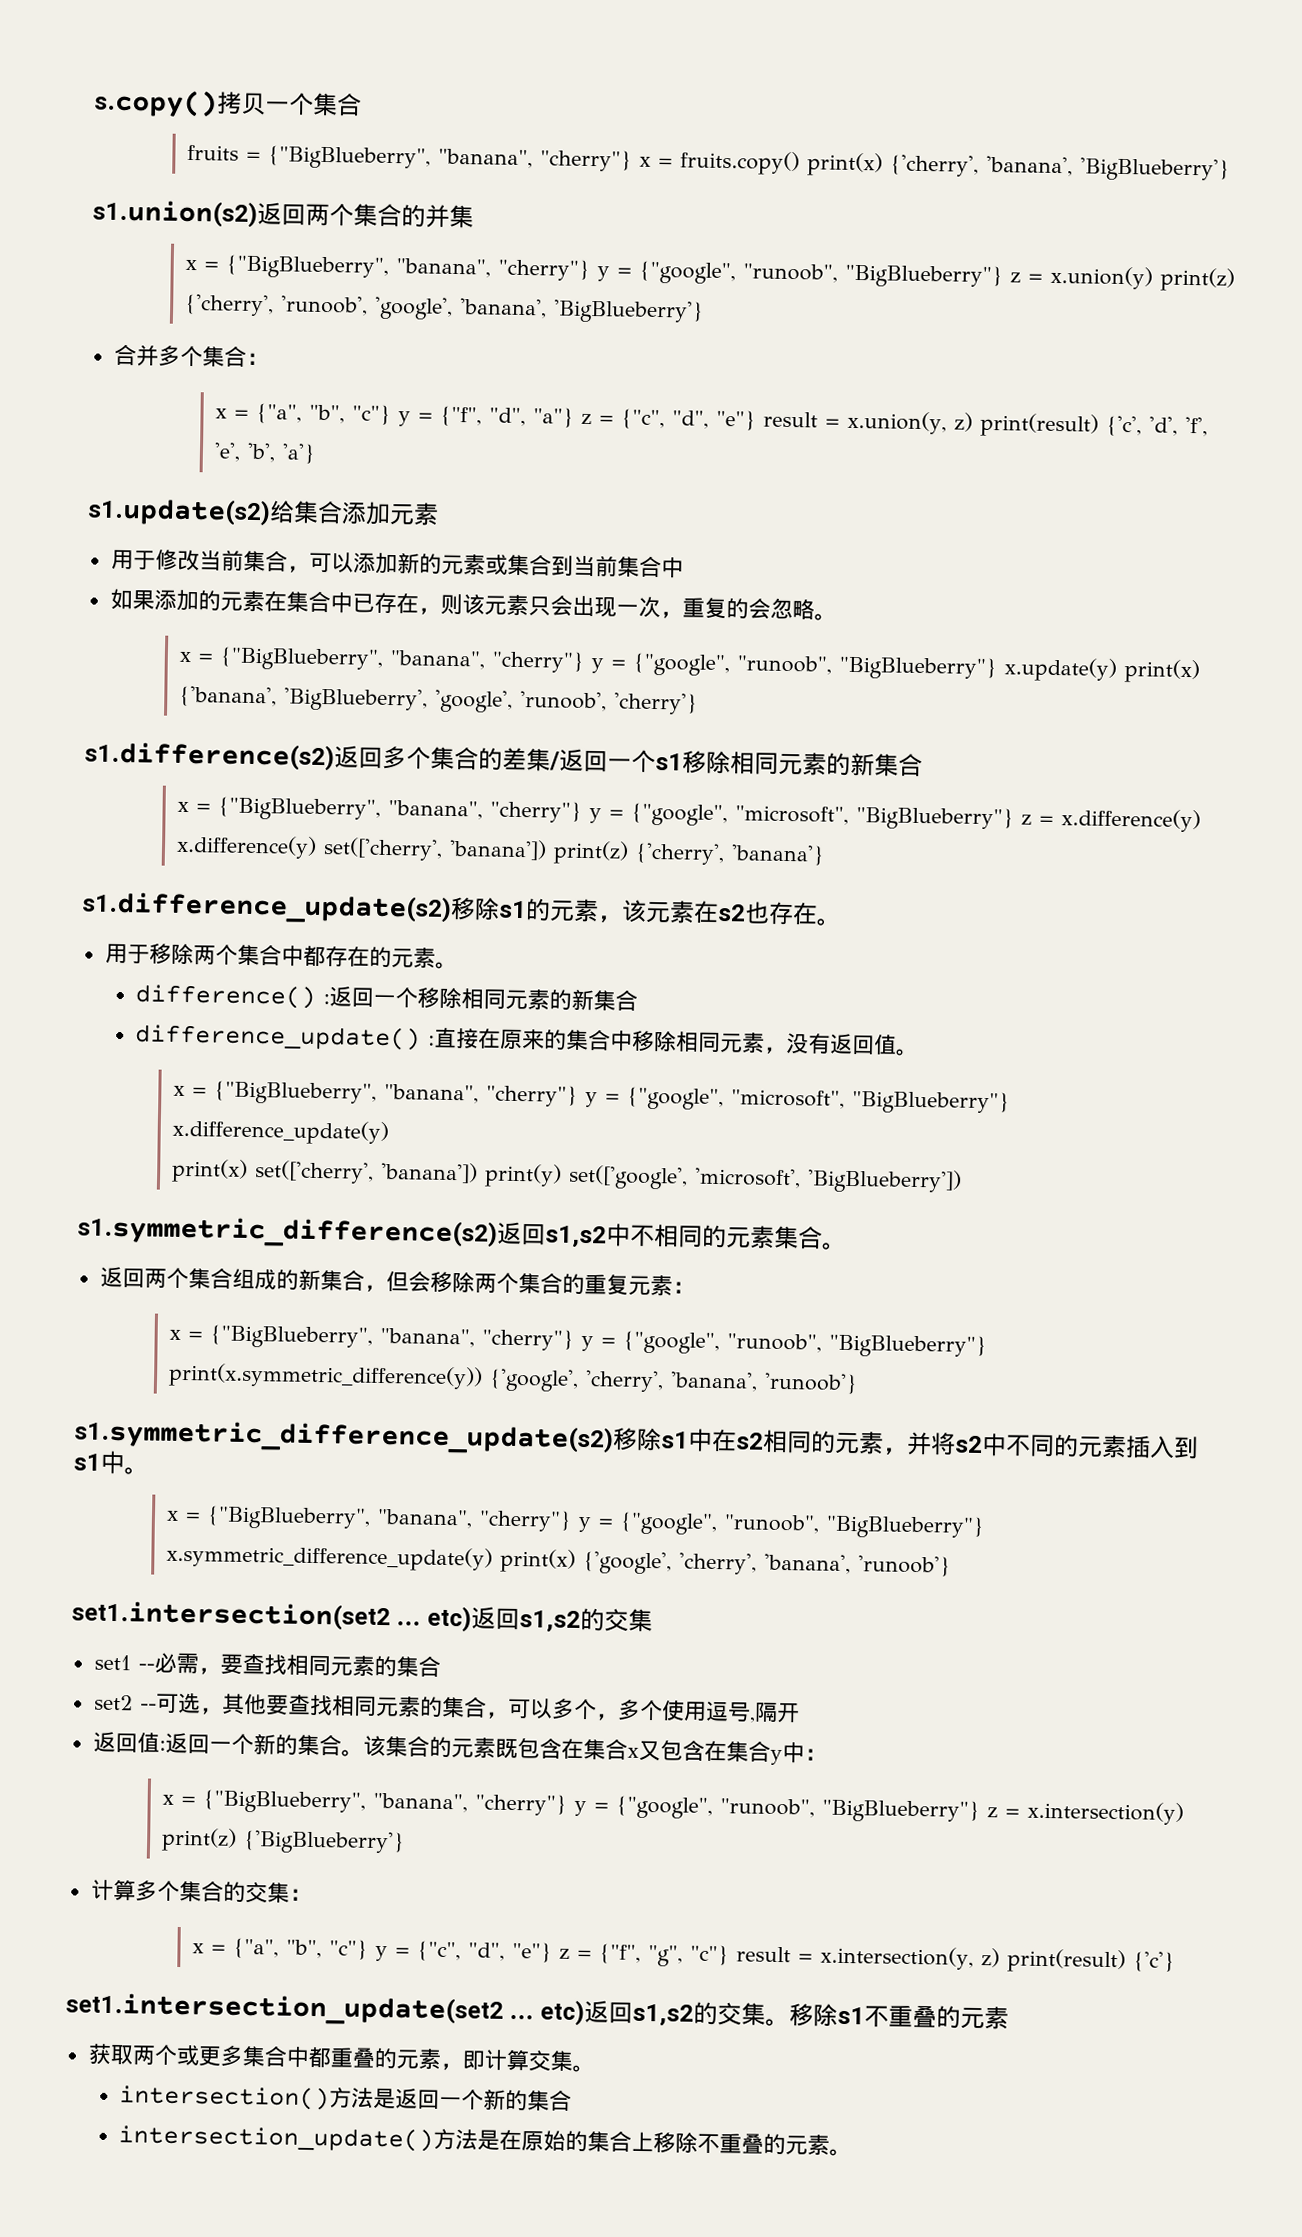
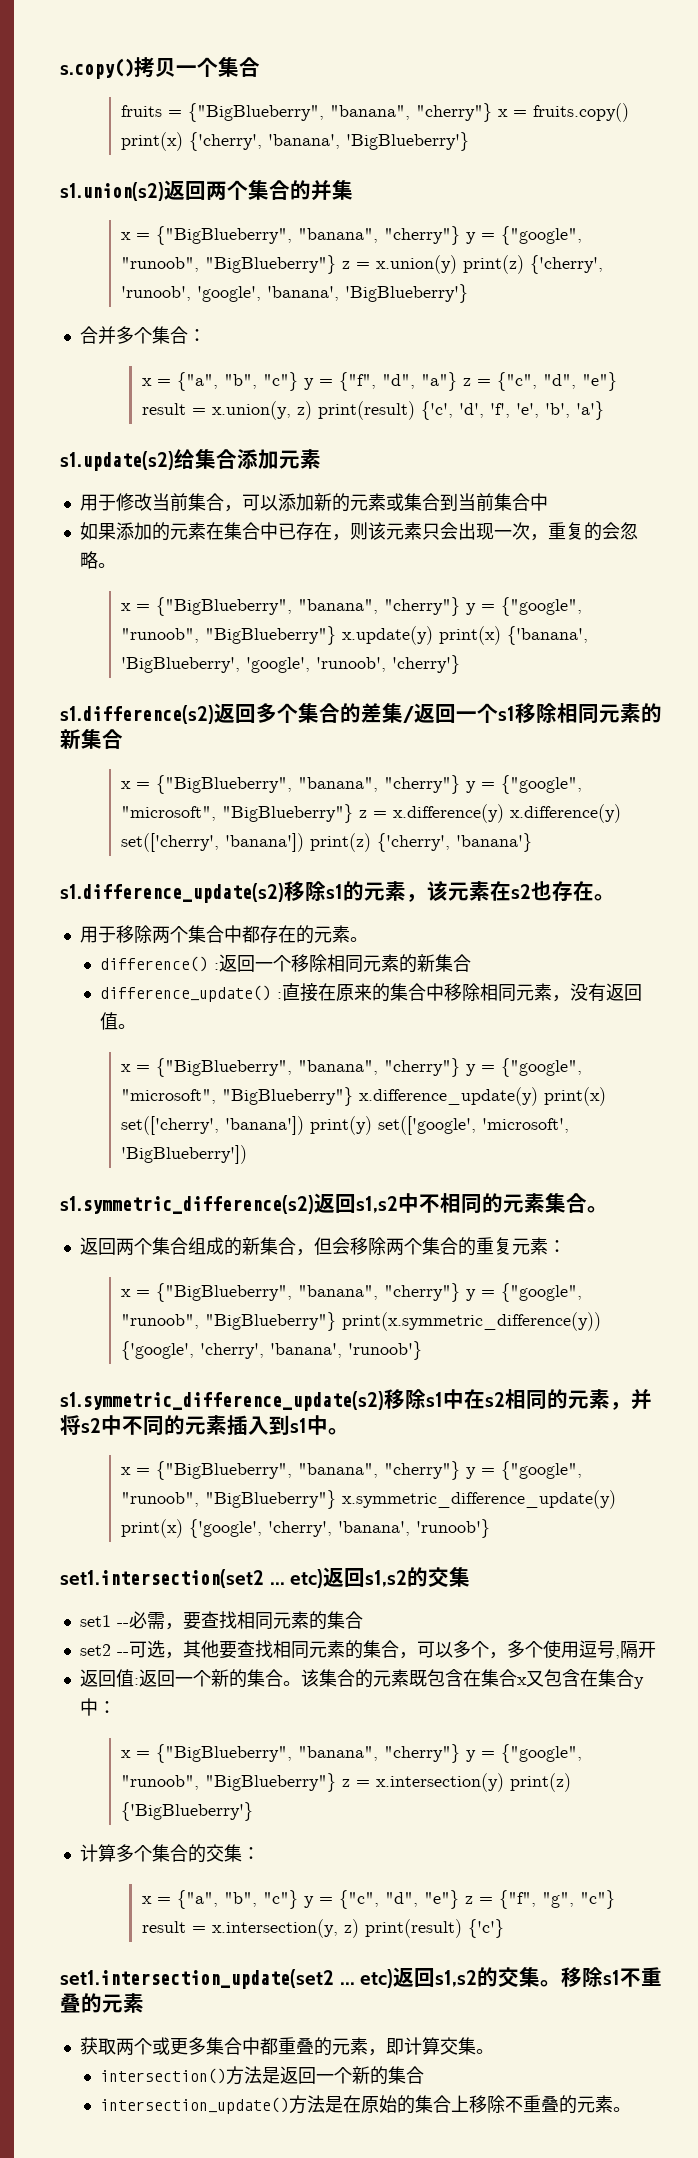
- x = {"BigBlueberry", "banana", "cherry"} y = {"google", "microsoft", "BigBlueberry"} x.difference_update(y)
- print(x) set(['cherry', 'banana']) print(y) set(['google', 'microsoft', 'BigBlueberry'])
+ x = {"BigBlueberry", "banana", "cherry"} y = {"google", "microsoft", "BigBlueberry"} x.difference_update(y) print(x) set(['cherry', 'banana']) print(y) set(['google', 'microsoft', 'BigBlueberry'])

